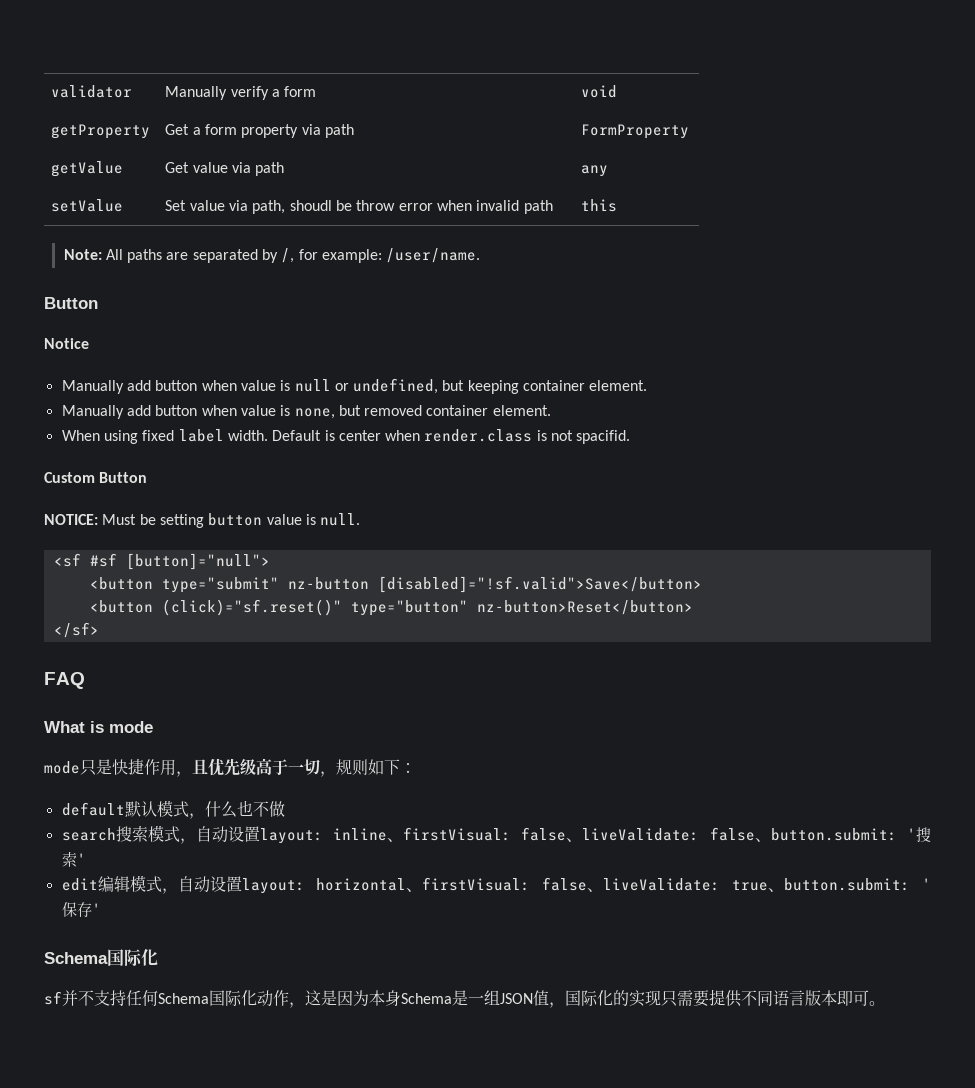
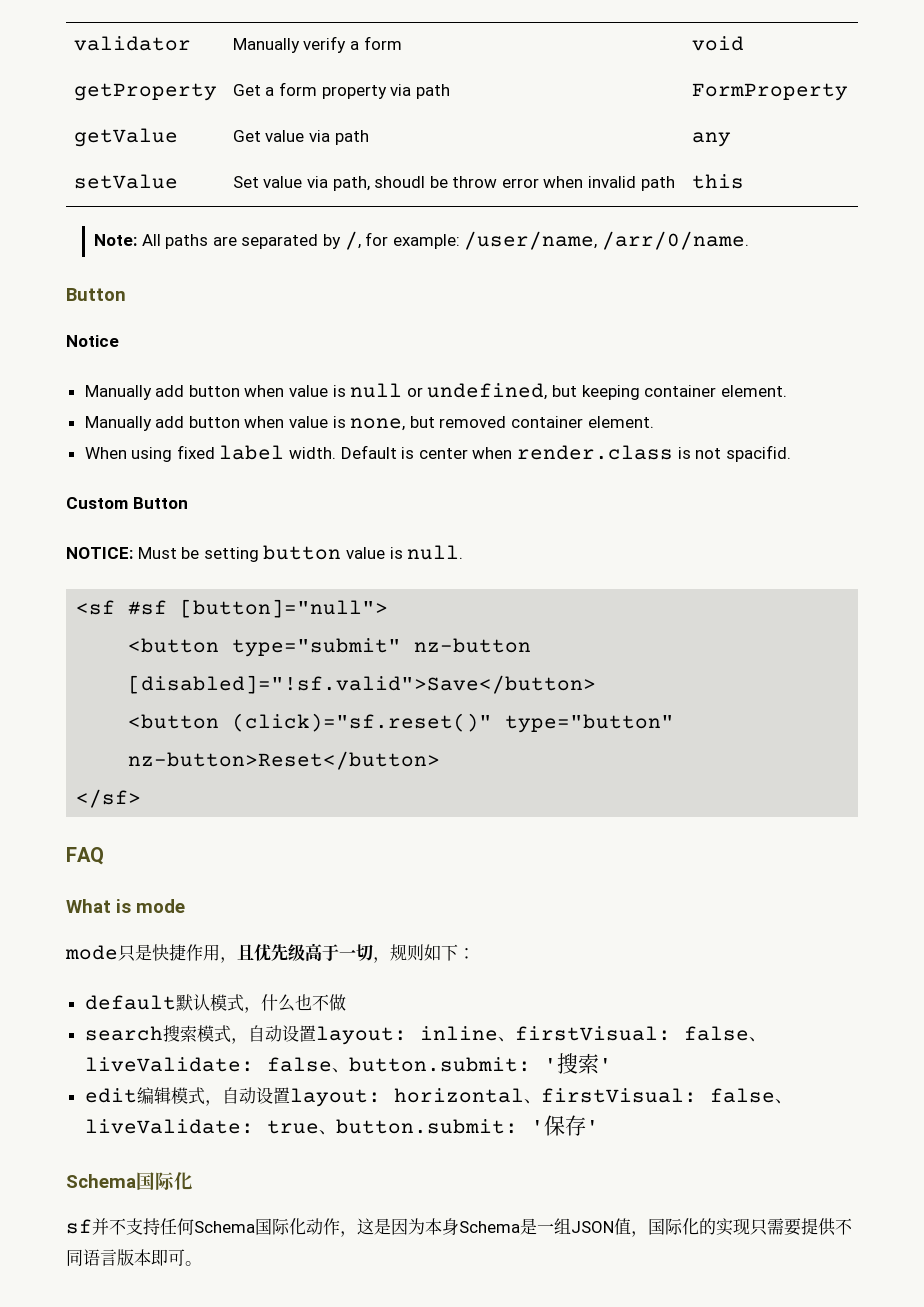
- Note: All paths are separated by /, for example: /user/name.
+ Note: All paths are separated by /, for example: /user/name, /arr/0/name.

